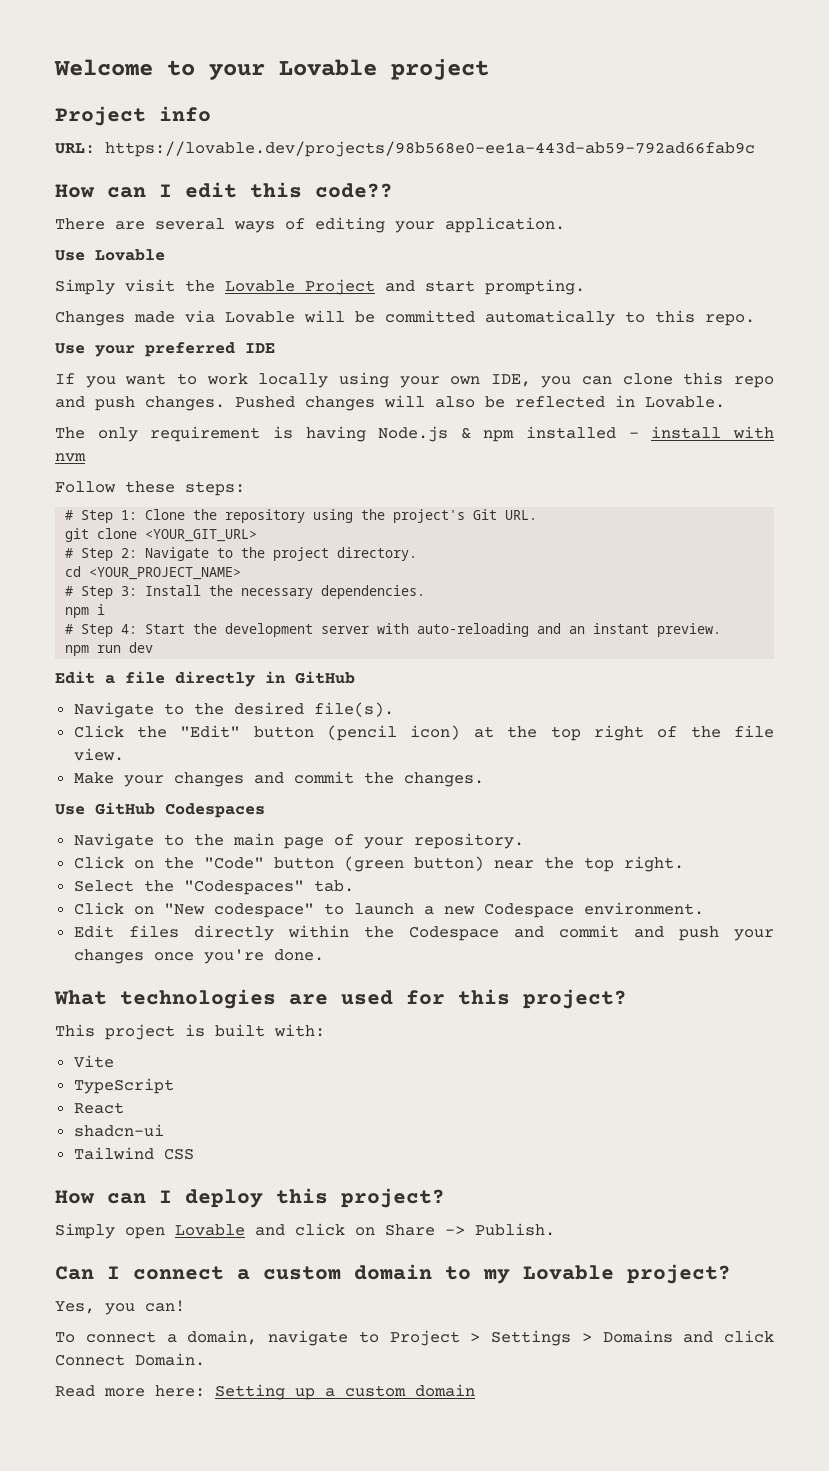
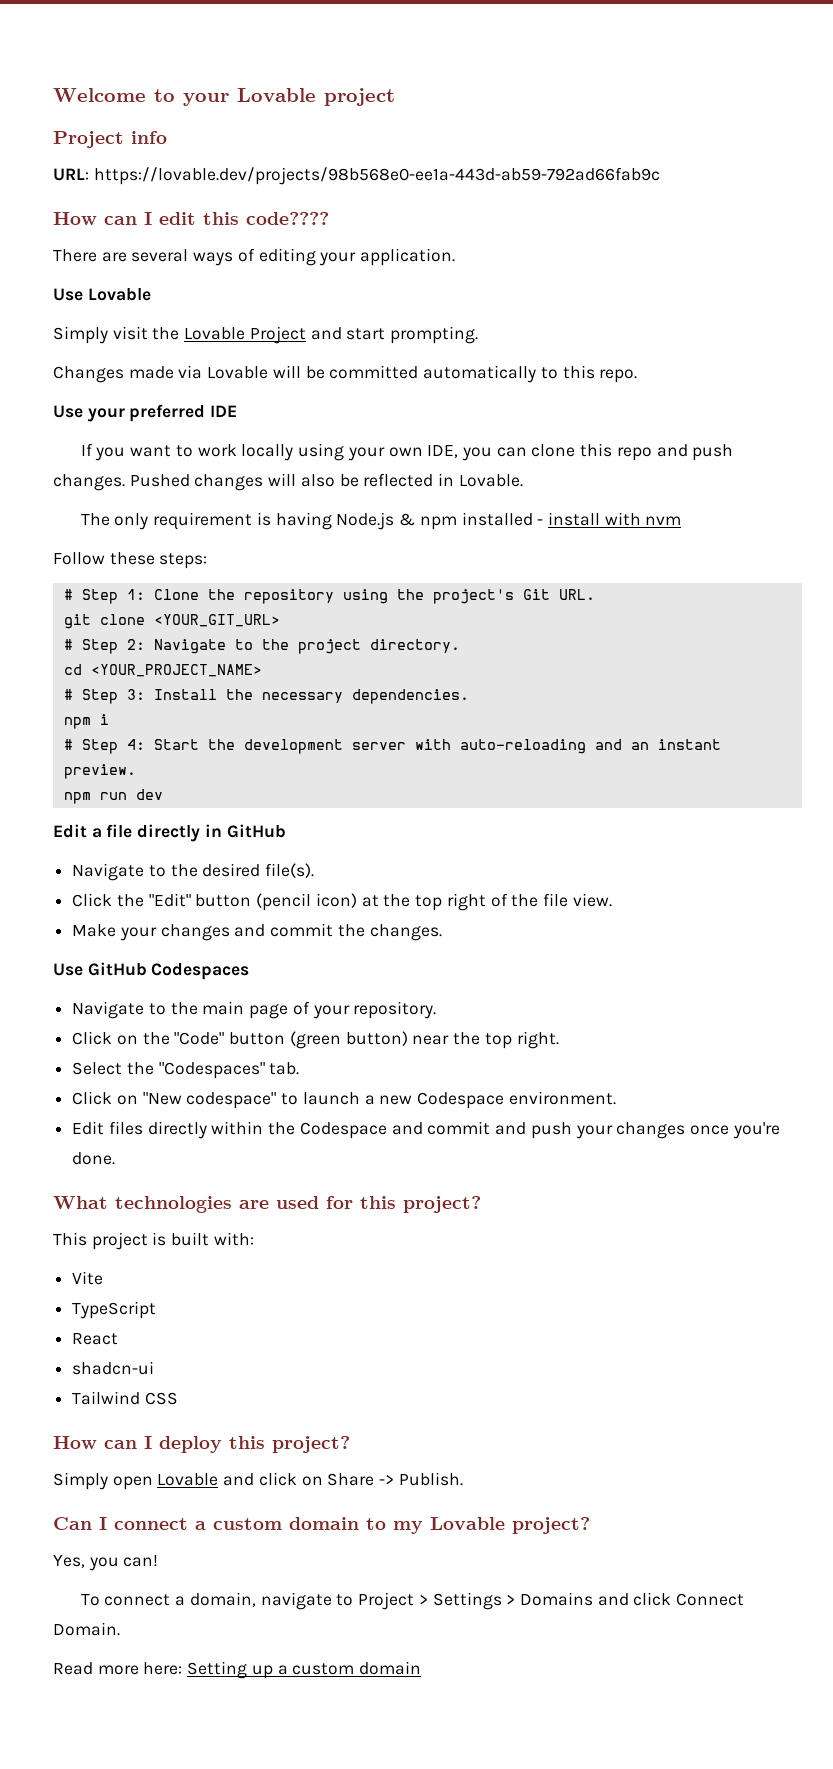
- How can I edit this code??
+ How can I edit this code????

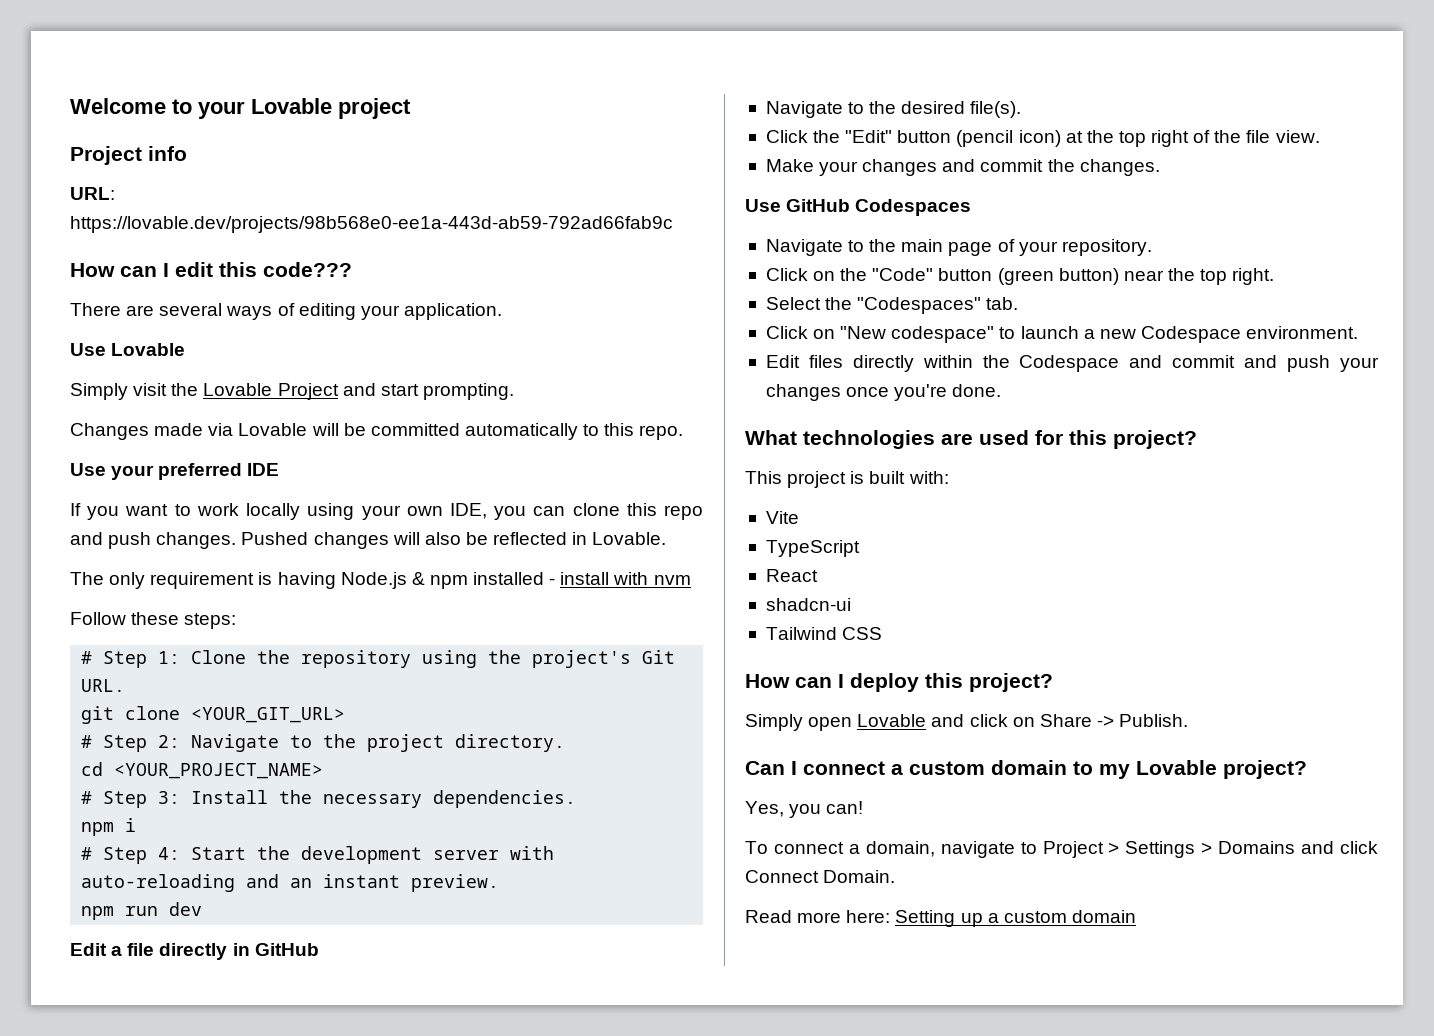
- How can I edit this code????
+ How can I edit this code???

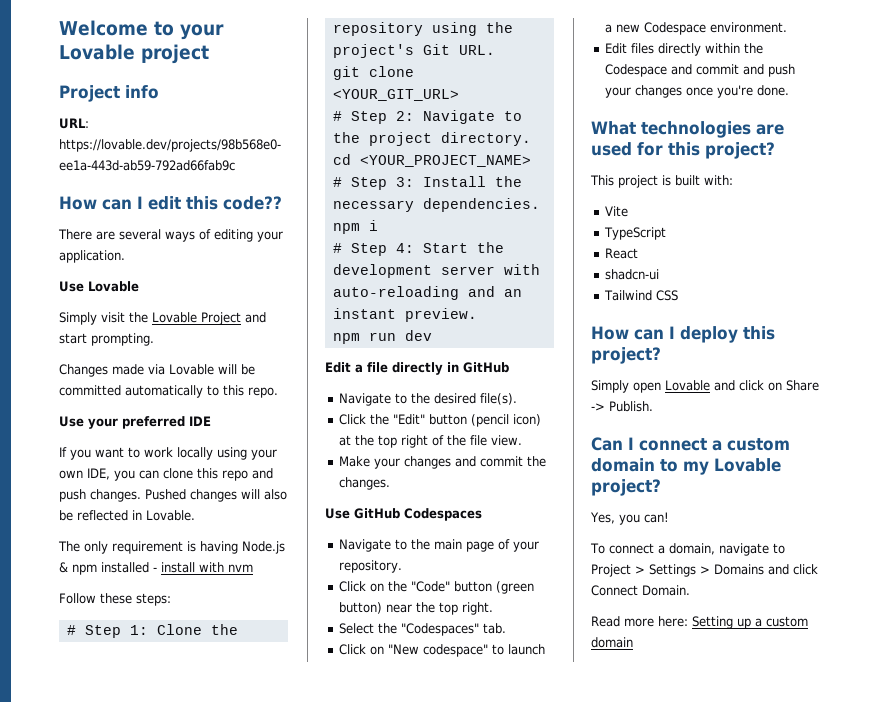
- How can I edit this code???
+ How can I edit this code??

